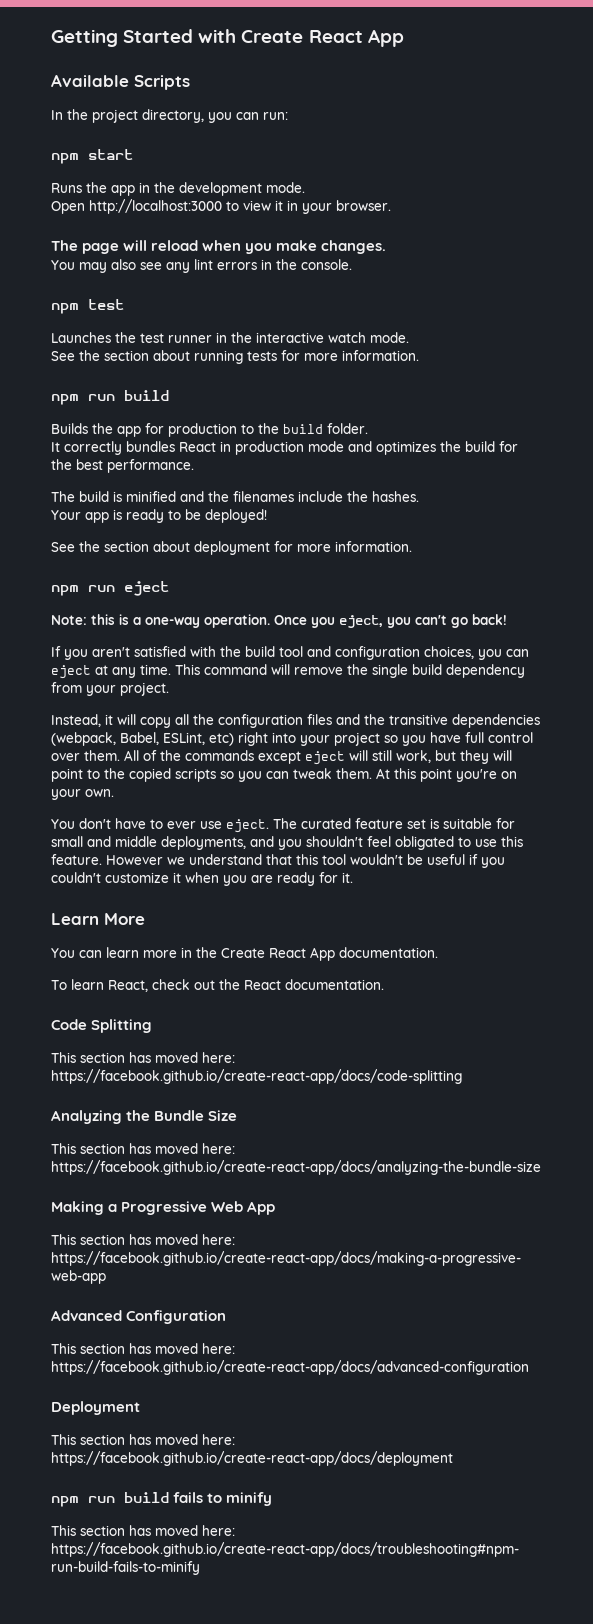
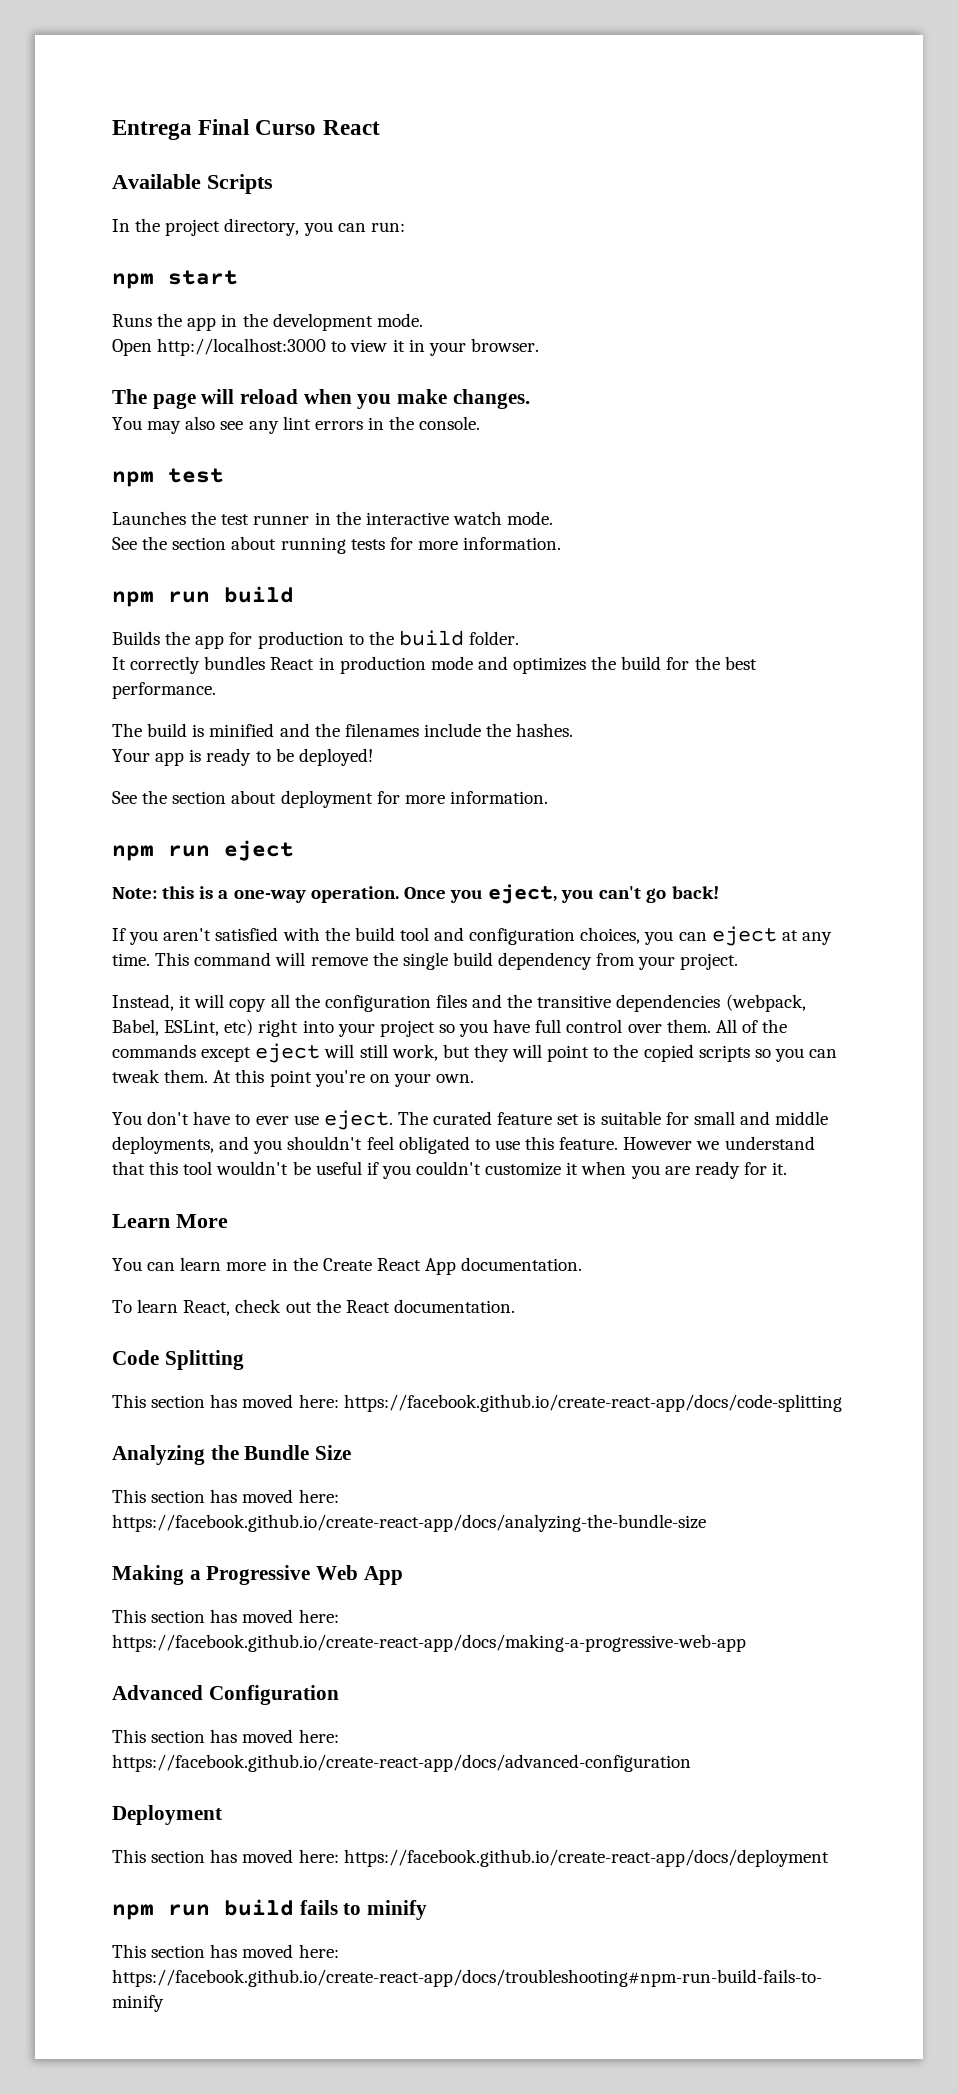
- Getting Started with Create React App
+ Entrega Final Curso React

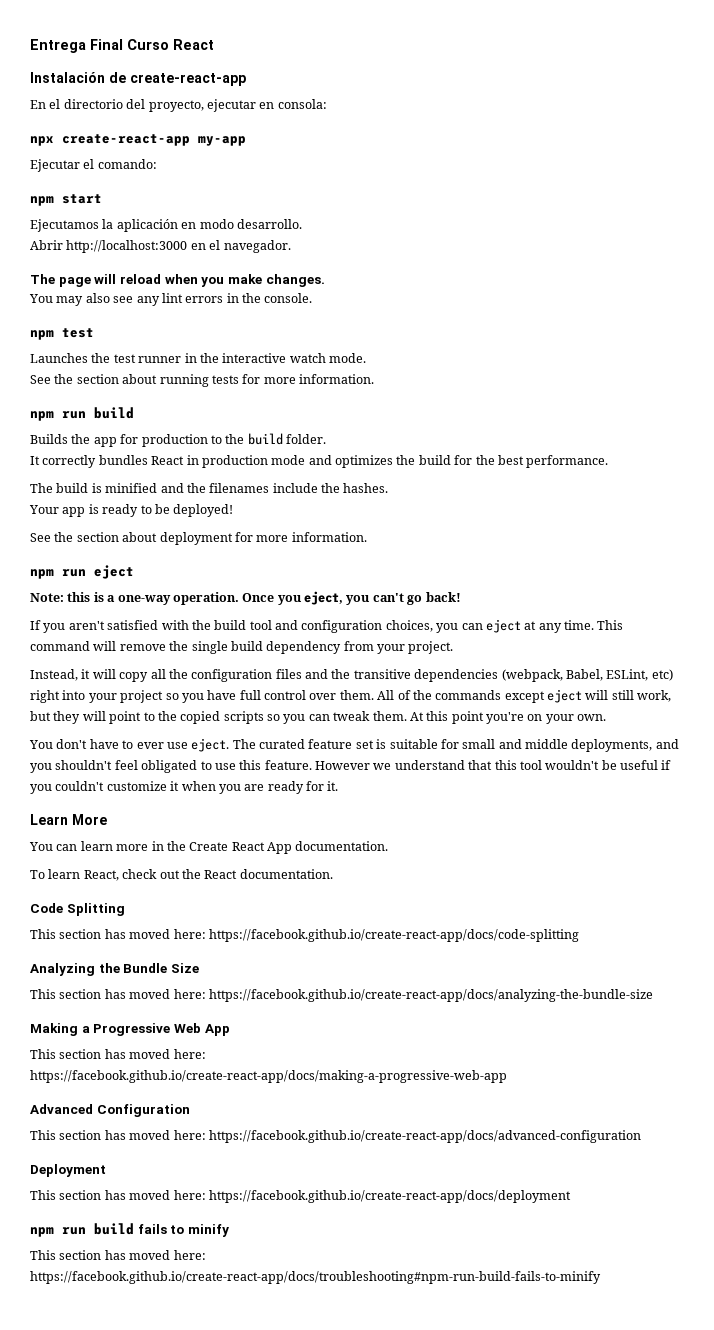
- Available Scripts
- In the project directory, you can run:
+ Instalación de create-react-app
+ En el directorio del proyecto, ejecutar en consola:
+ npx create-react-app my-app
+ Ejecutar el comando:
  npm start
- Runs the app in the development mode.
- Open http://localhost:3000 to view it in your browser.
+ Ejecutamos la aplicación en modo desarrollo.
+ Abrir http://localhost:3000 en el navegador.

